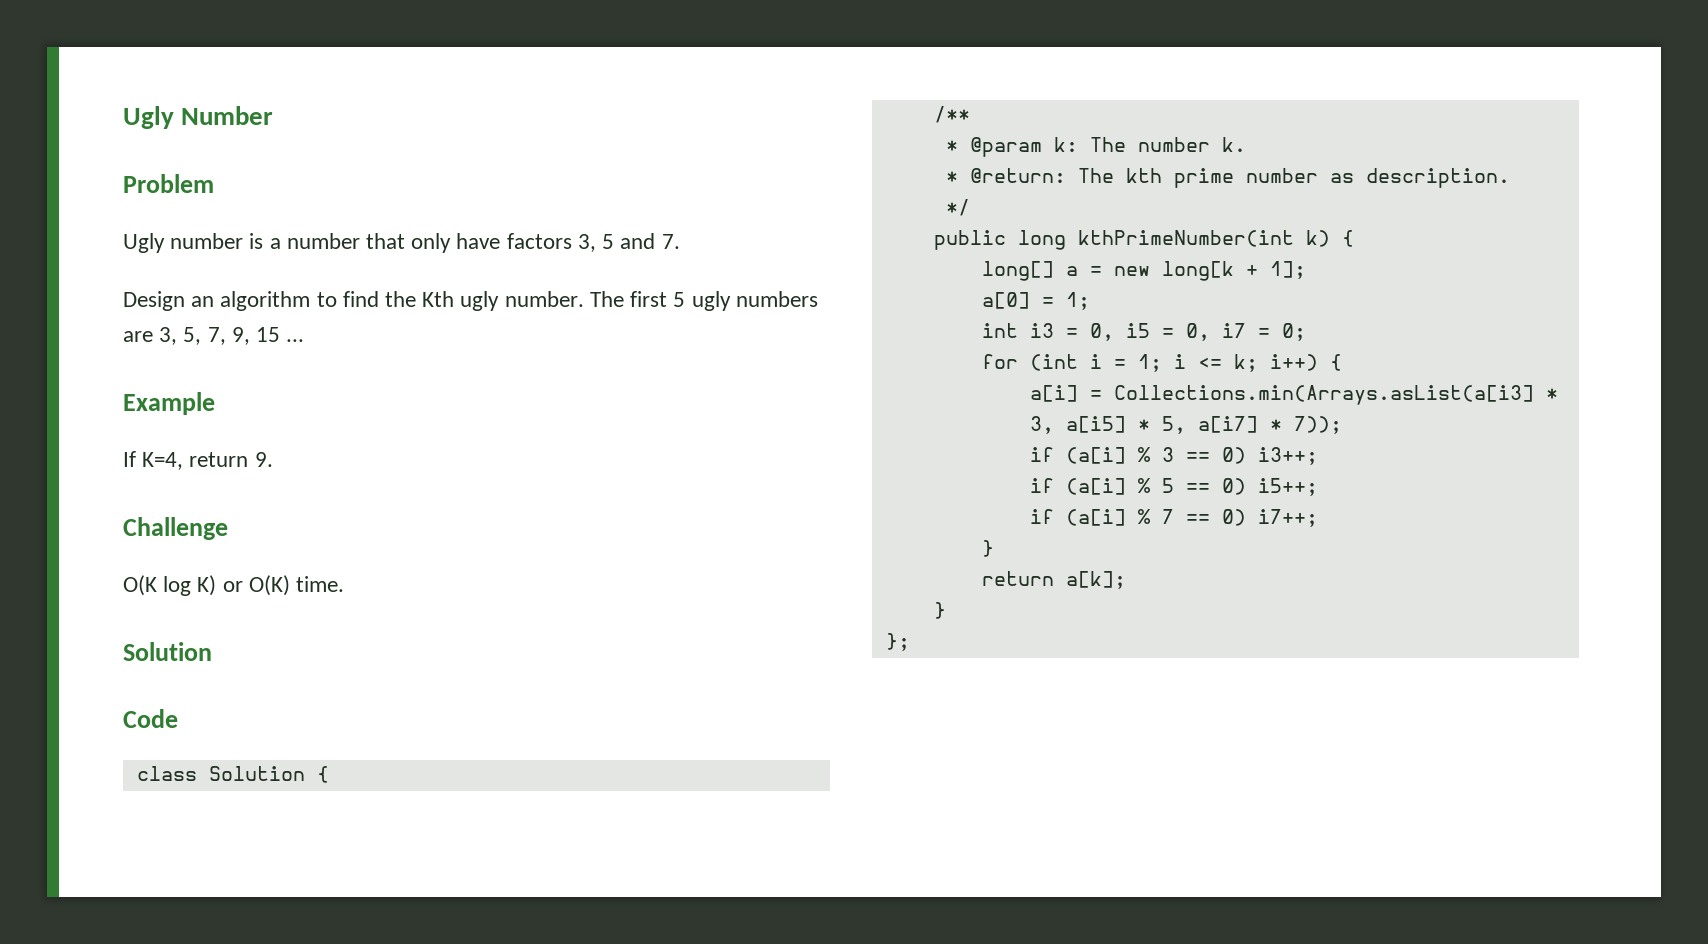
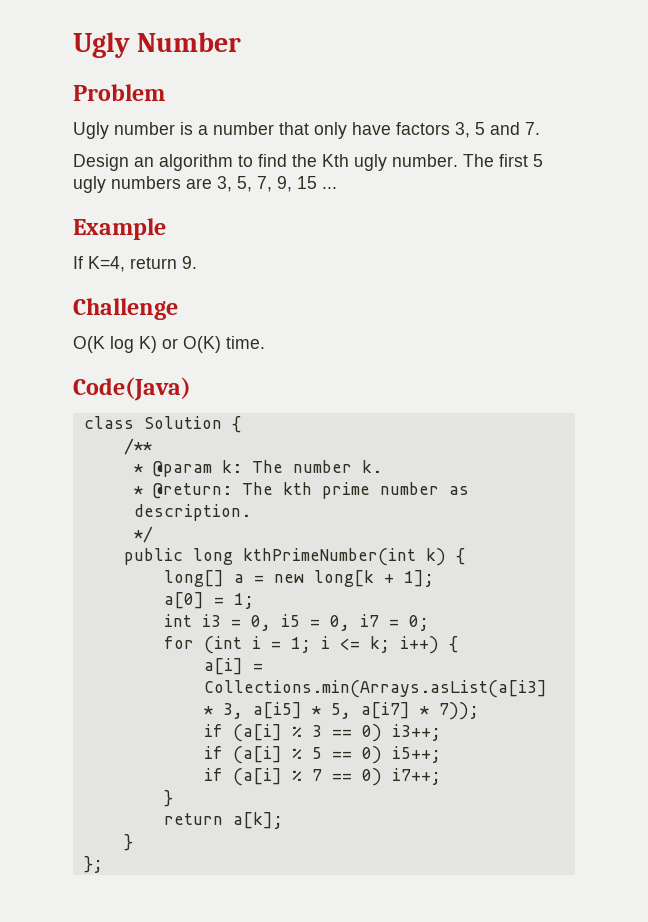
  O(K log K) or O(K) time.
- Solution
- Code
+ Code(Java)

